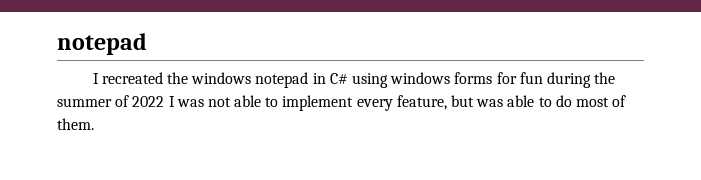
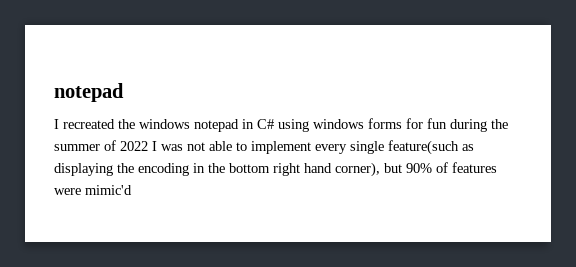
- I recreated the windows notepad in C# using windows forms for fun during the summer of 2022 I was not able to implement every feature, but was able to do most of them.
+ I recreated the windows notepad in C# using windows forms for fun during the summer of 2022 I was not able to implement every single feature(such as displaying the encoding in the bottom right hand corner), but 90% of features were mimic'd

